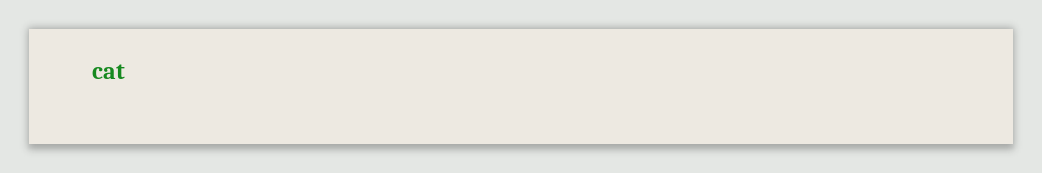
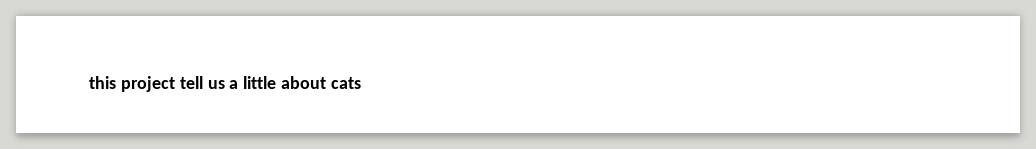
- cat
+ this project tell us a little about cats

